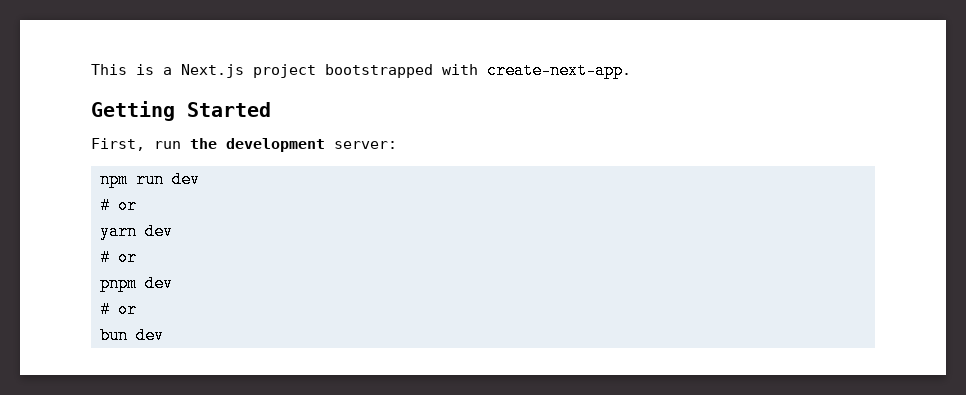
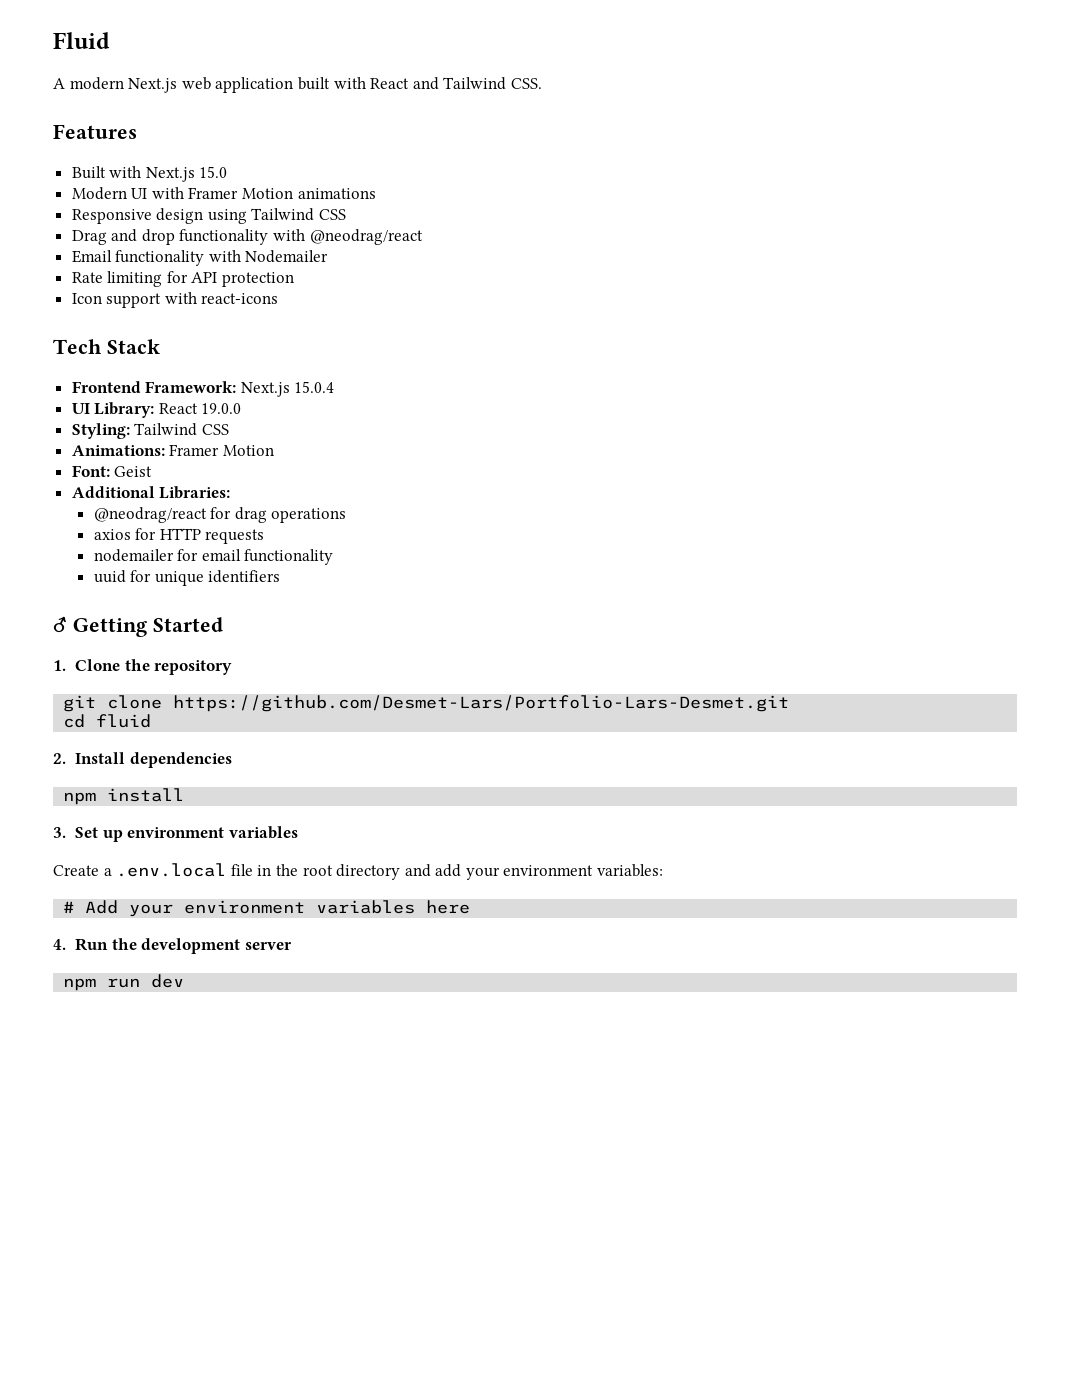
- This is a Next.js project bootstrapped with create-next-app.
- Getting Started
- First, run the development server:
+ Fluid
+ A modern Next.js web application built with React and Tailwind CSS.
+ Features
+ Built with Next.js 15.0
+ Modern UI with Framer Motion animations
+ Responsive design using Tailwind CSS
+ Drag and drop functionality with @neodrag/react
+ Email functionality with Nodemailer
+ Rate limiting for API protection
+ Icon support with react-icons
+ Tech Stack
+ Frontend Framework: Next.js 15.0.4
+ UI Library: React 19.0.0
+ Styling: Tailwind CSS
+ Animations: Framer Motion
+ Font: Geist
+ Additional Libraries:
+ @neodrag/react for drag operations
+ axios for HTTP requests
+ nodemailer for email functionality
+ uuid for unique identifiers
+ ♂ Getting Started
+ 1. Clone the repository
+ git clone https://github.com/Desmet-Lars/Portfolio-Lars-Desmet.git
+ cd fluid
+ 2. Install dependencies
+ npm install
+ 3. Set up environment variables
+ Create a .env.local file in the root directory and add your environment variables:
+ # Add your environment variables here
+ 4. Run the development server
  npm run dev
- # or
- yarn dev
- # or
- pnpm dev
- # or
- bun dev

